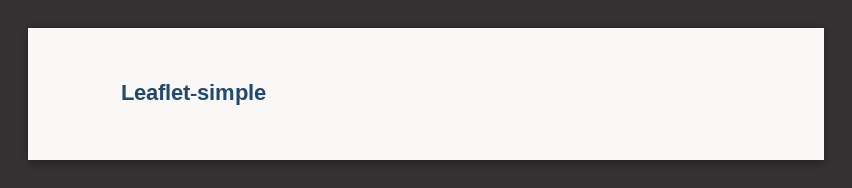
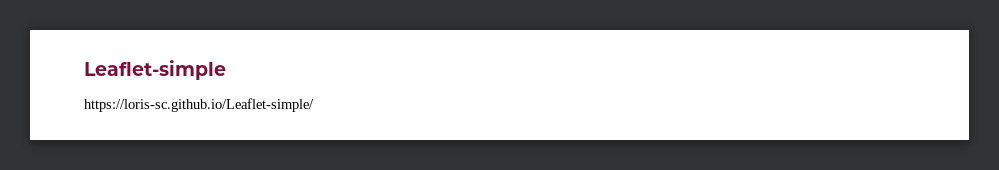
+ https://loris-sc.github.io/Leaflet-simple/

